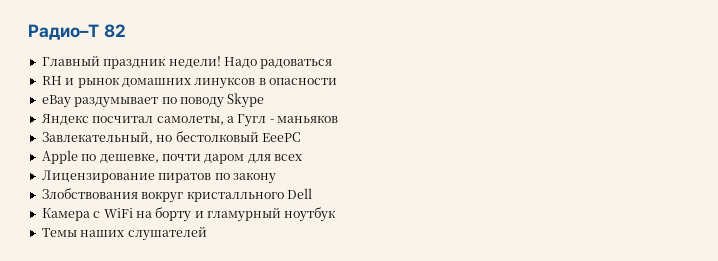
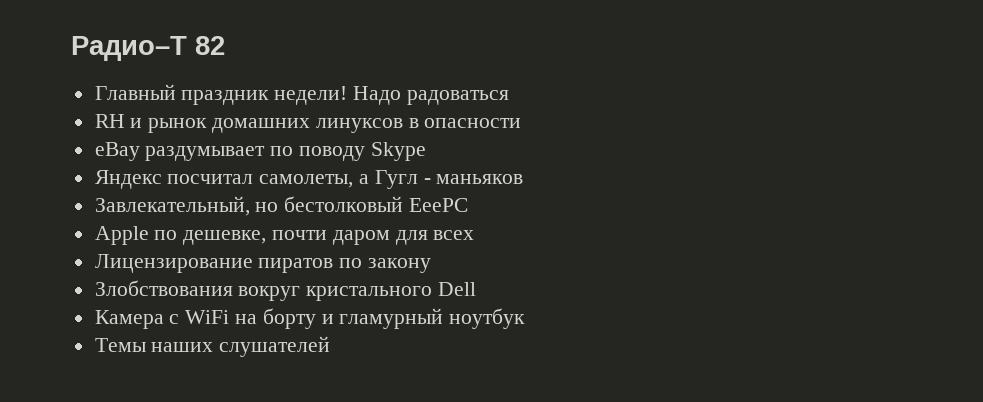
- Злобствования вокруг кристалльного Dell
+ Злобствования вокруг кристального Dell

